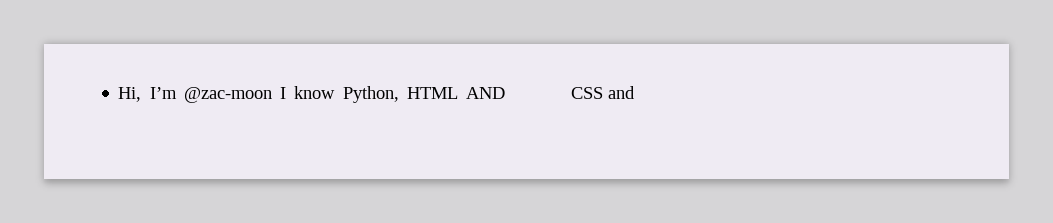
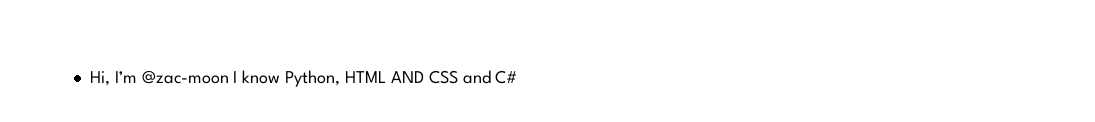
- Hi, I’m @zac-moon I know Python, HTML AND CSS and
+ Hi, I’m @zac-moon I know Python, HTML AND CSS and C#

